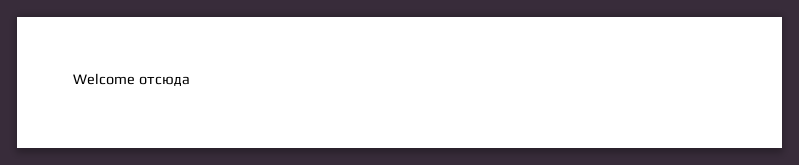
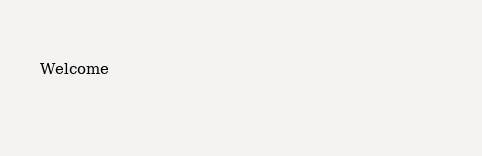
- Welcome отсюда
+ Welcome

